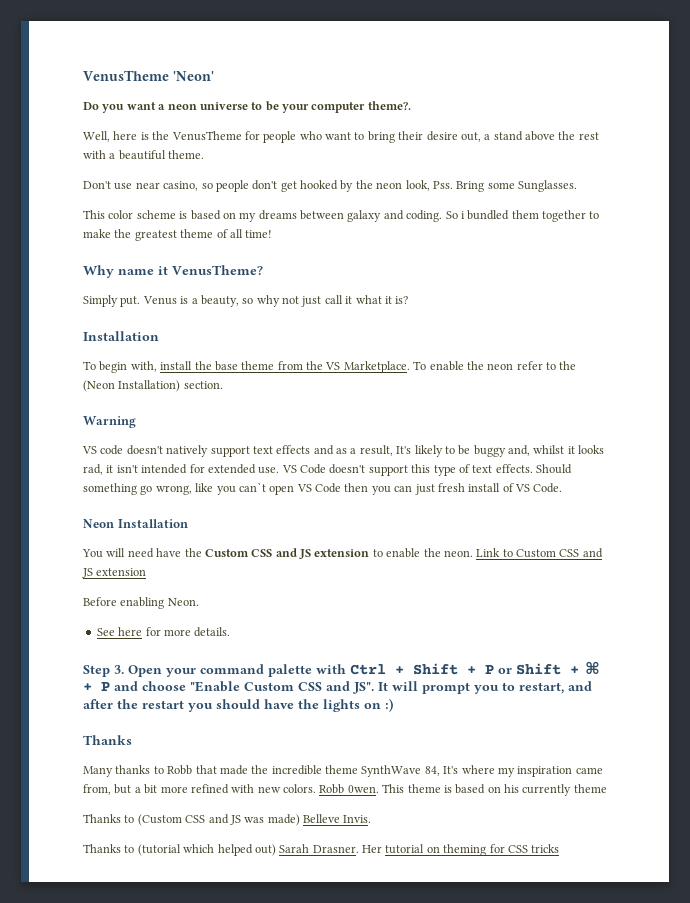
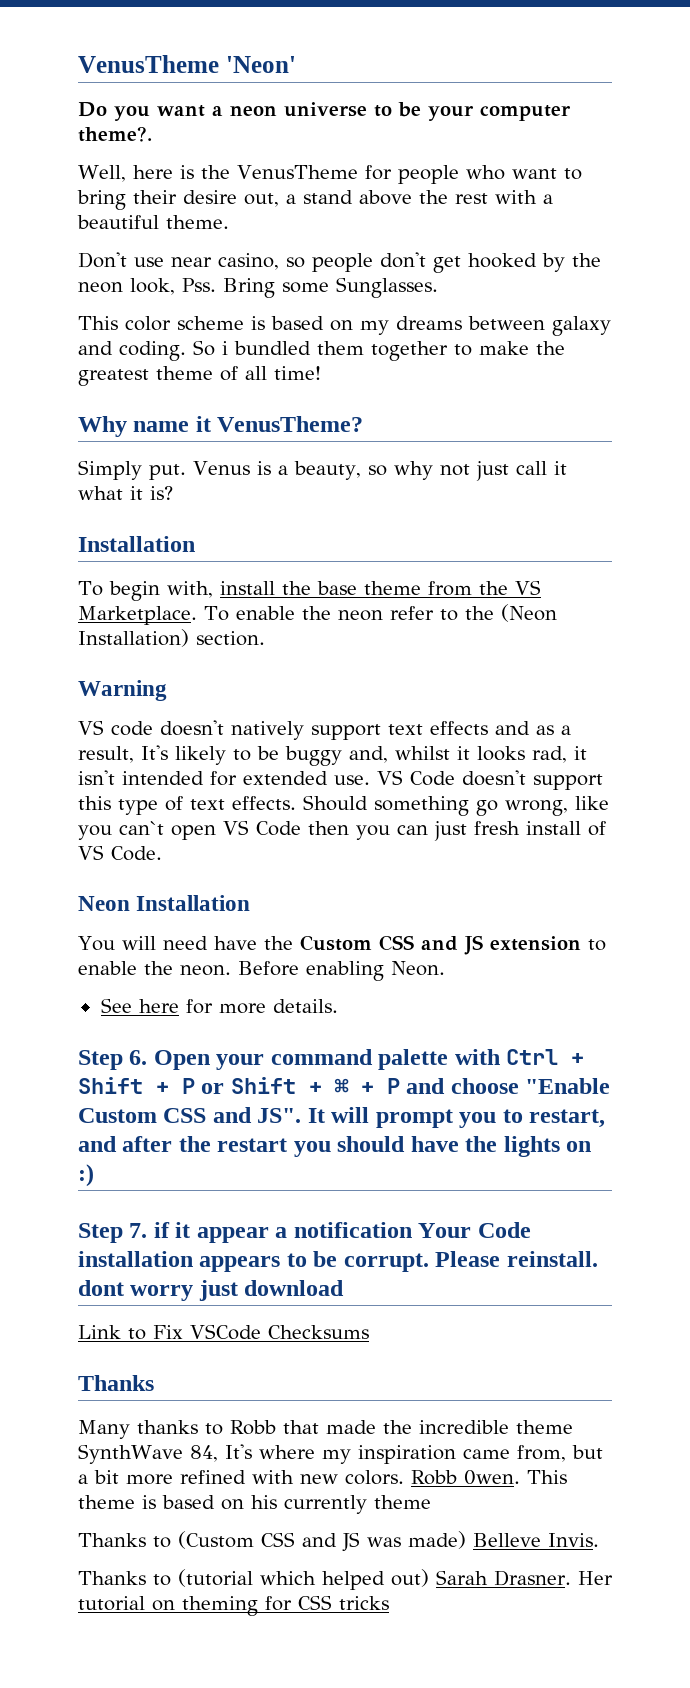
- You will need have the Custom CSS and JS extension to enable the neon. Link to Custom CSS and JS extension
- Before enabling Neon.
+ You will need have the Custom CSS and JS extension to enable the neon. Before enabling Neon.
- Step 3. Open your command palette with Ctrl + Shift + P or Shift + ⌘ + P and choose "Enable Custom CSS and JS". It will prompt you to restart, and after the restart you should have the lights on :)
+ Step 6. Open your command palette with Ctrl + Shift + P or Shift + ⌘ + P and choose "Enable Custom CSS and JS". It will prompt you to restart, and after the restart you should have the lights on :)
+ Step 7. if it appear a notification Your Code installation appears to be corrupt. Please reinstall. dont worry just download
+ Link to Fix VSCode Checksums

